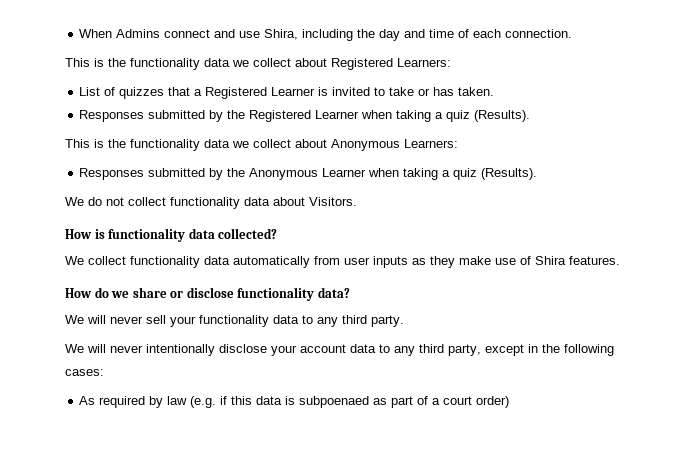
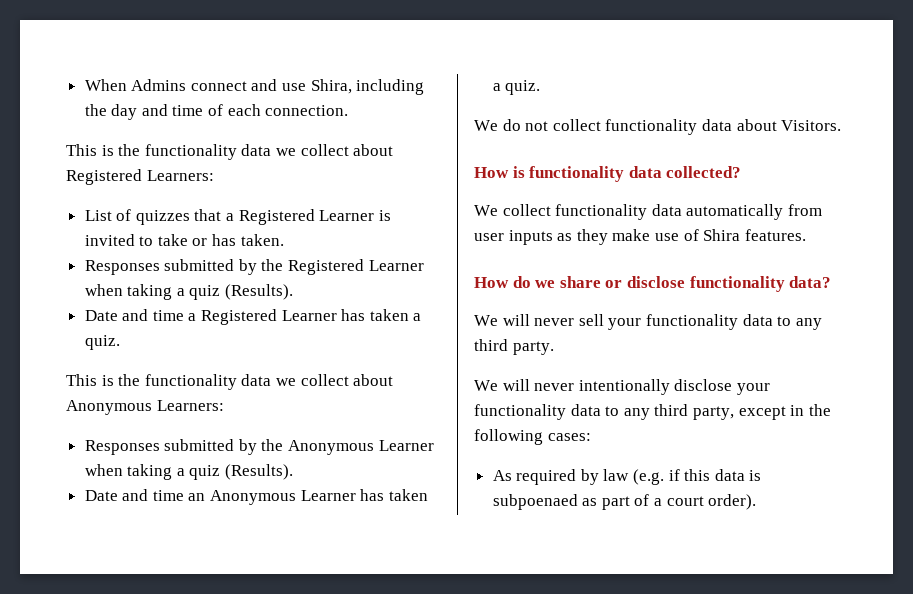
+ Date and time a Registered Learner has taken a quiz.
+ Date and time an Anonymous Learner has taken a quiz.
- We will never intentionally disclose your account data to any third party, except in the following cases:
+ We will never intentionally disclose your functionality data to any third party, except in the following cases:
- As required by law (e.g. if this data is subpoenaed as part of a court order)
+ As required by law (e.g. if this data is subpoenaed as part of a court order).

